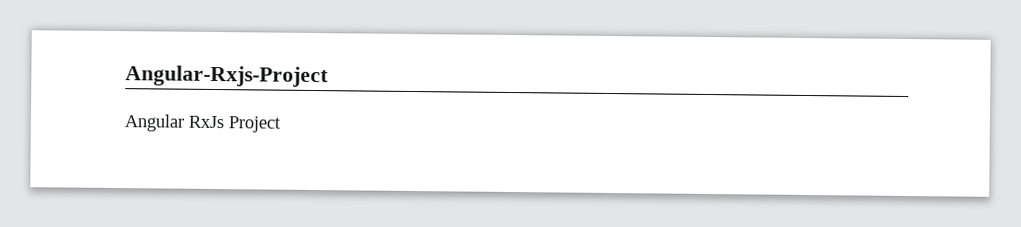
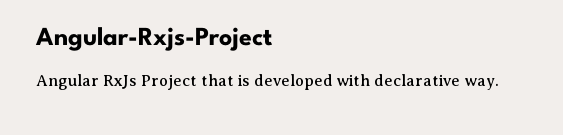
- Angular RxJs Project
+ Angular RxJs Project that is developed with declarative way.

